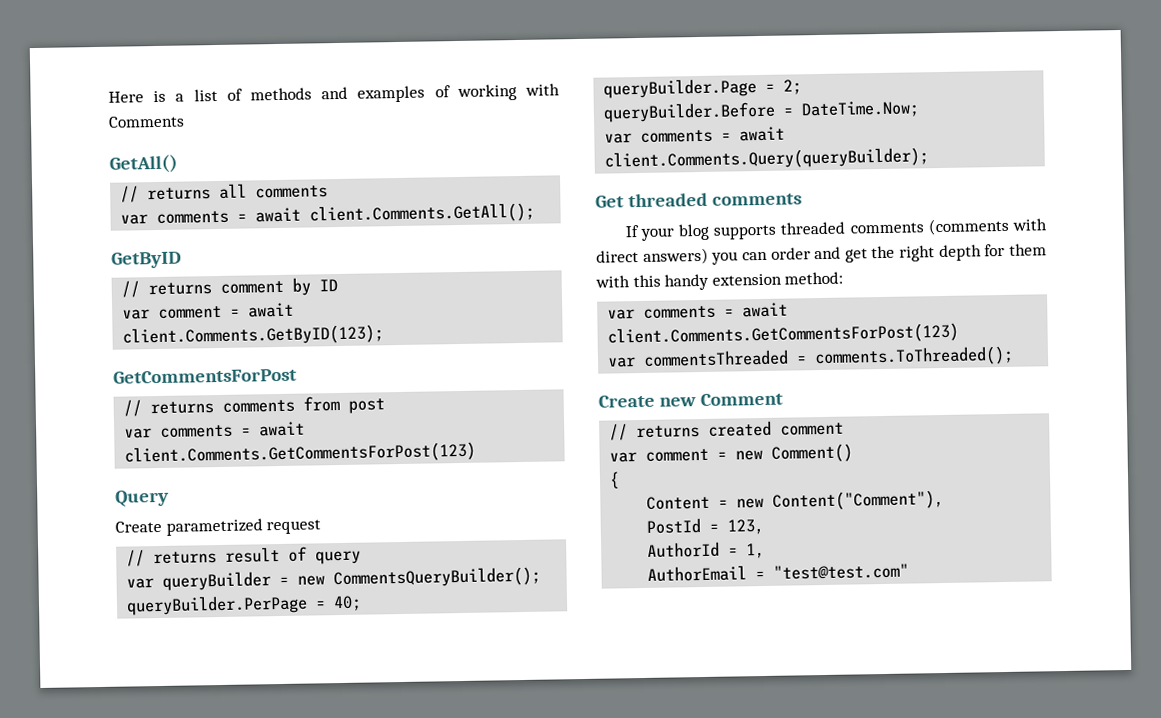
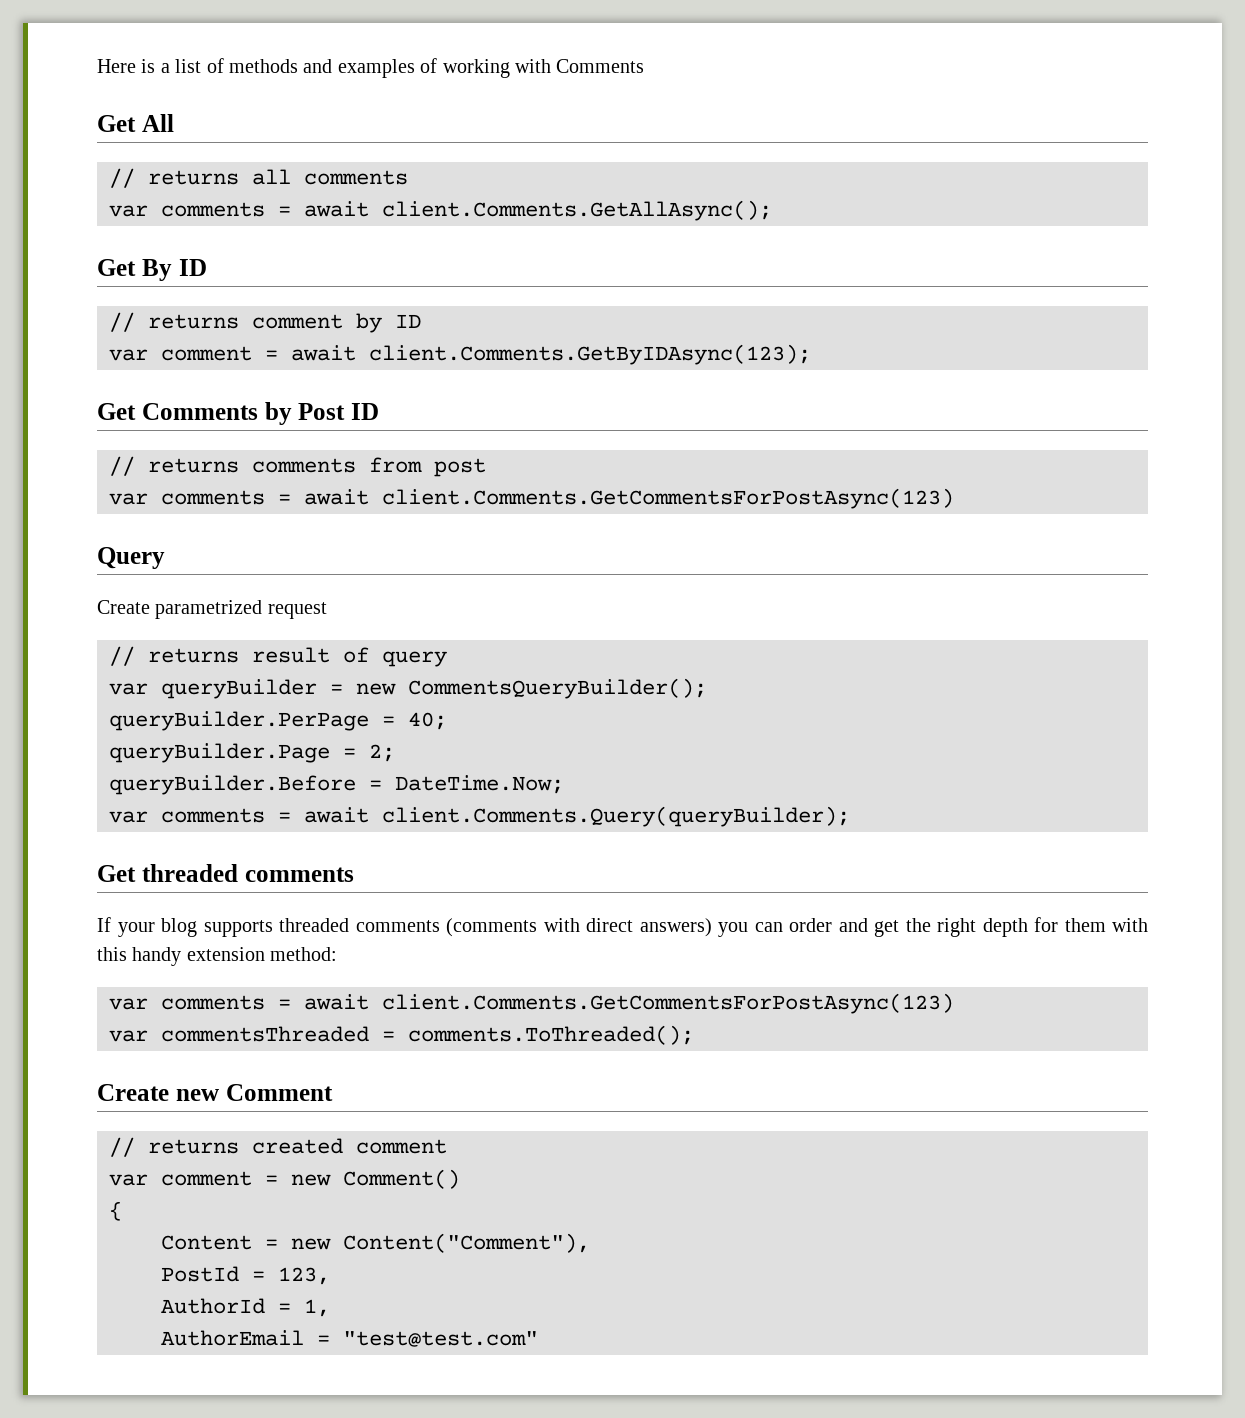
- GetAll()
+ Get All
- var comments = await client.Comments.GetAll();
- GetByID
+ var comments = await client.Comments.GetAllAsync();
+ Get By ID
- var comment = await client.Comments.GetByID(123);
- GetCommentsForPost
+ var comment = await client.Comments.GetByIDAsync(123);
+ Get Comments by Post ID
  // returns comments from post
- var comments = await client.Comments.GetCommentsForPost(123)
+ var comments = await client.Comments.GetCommentsForPostAsync(123)
  If your blog supports threaded comments (comments with direct answers) you can order and get the right depth for them with this handy extension method:
- var comments = await client.Comments.GetCommentsForPost(123)
+ var comments = await client.Comments.GetCommentsForPostAsync(123)

